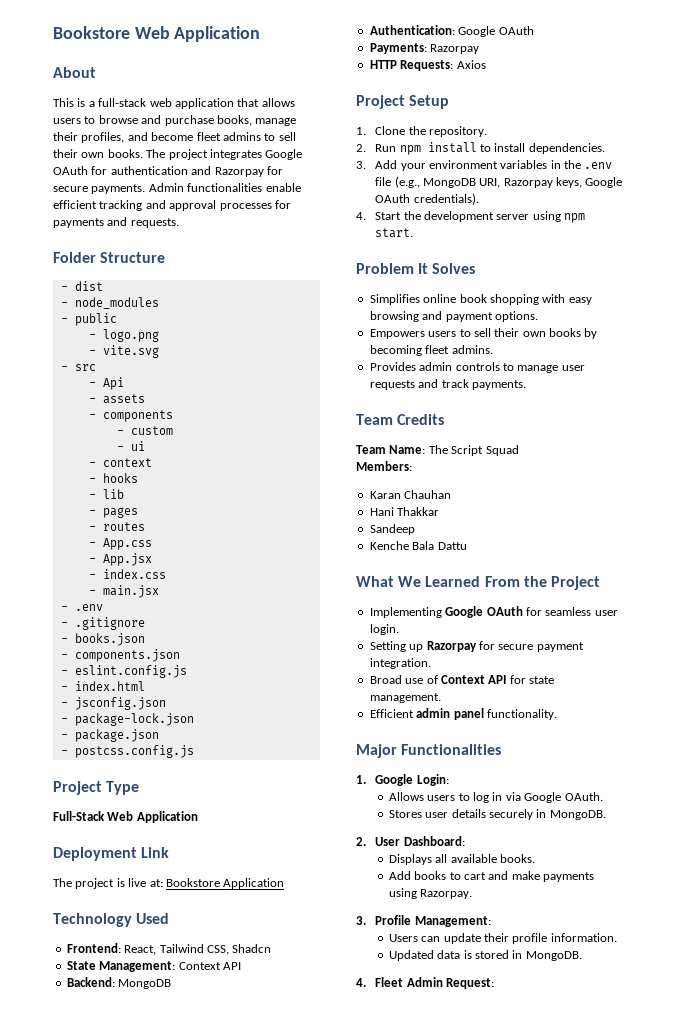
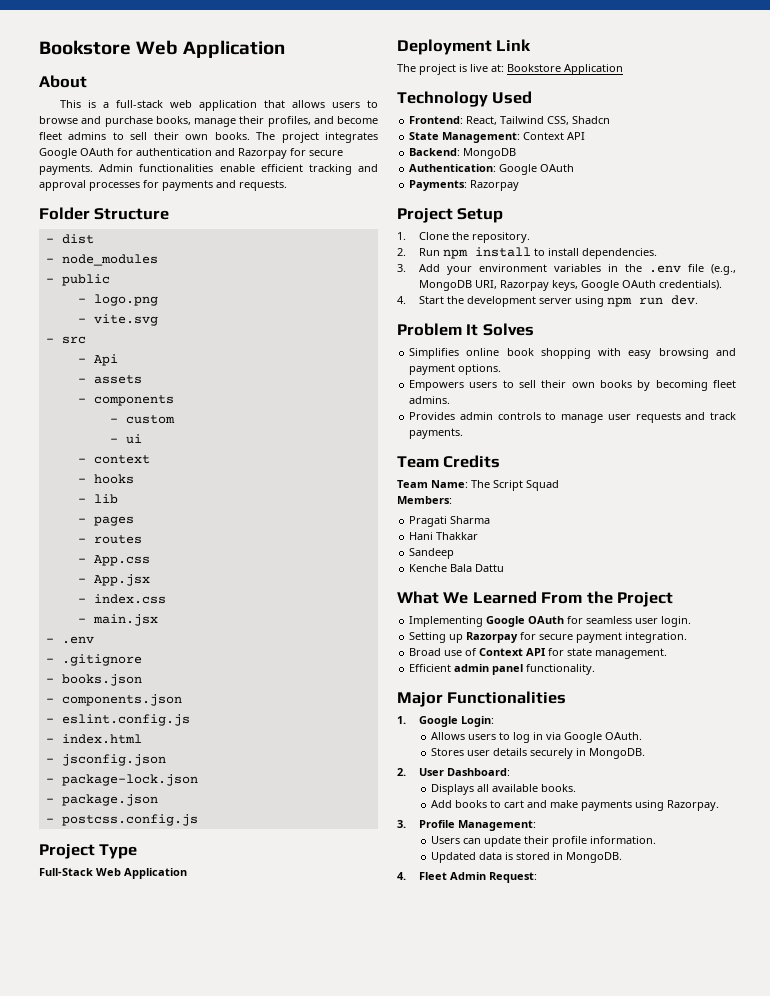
- HTTP Requests: Axios
- 4. Start the development server using npm start.
+ 4. Start the development server using npm run dev.
- Karan Chauhan
+ Pragati Sharma

